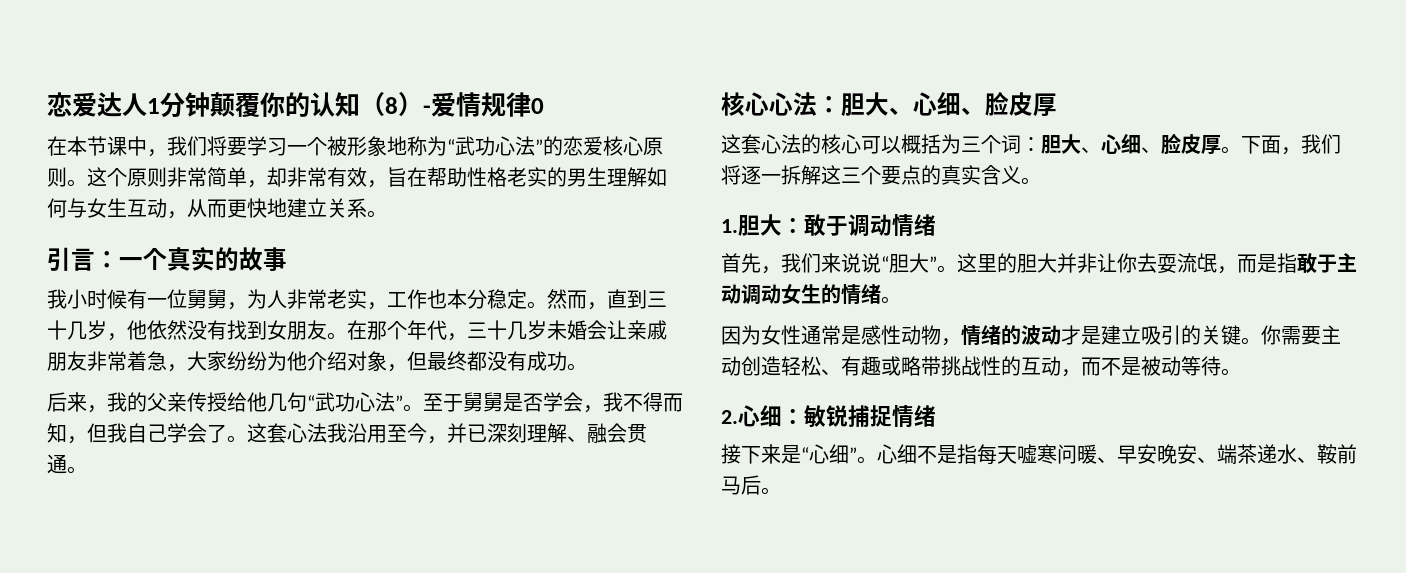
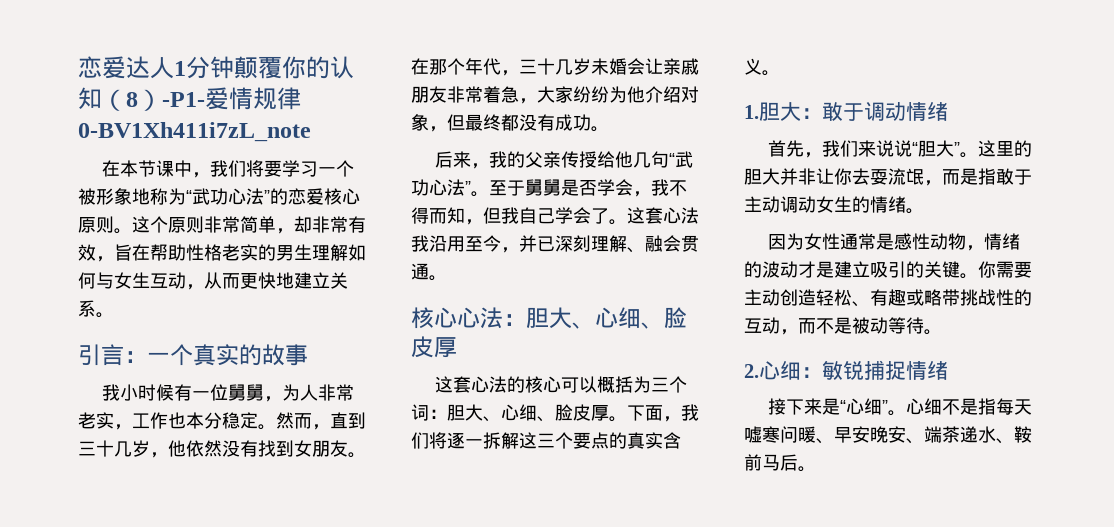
- 恋爱达人1分钟颠覆你的认知（8）-爱情规律0
+ 恋爱达人1分钟颠覆你的认知（8）-P1-爱情规律0-BV1Xh411i7zL_note

